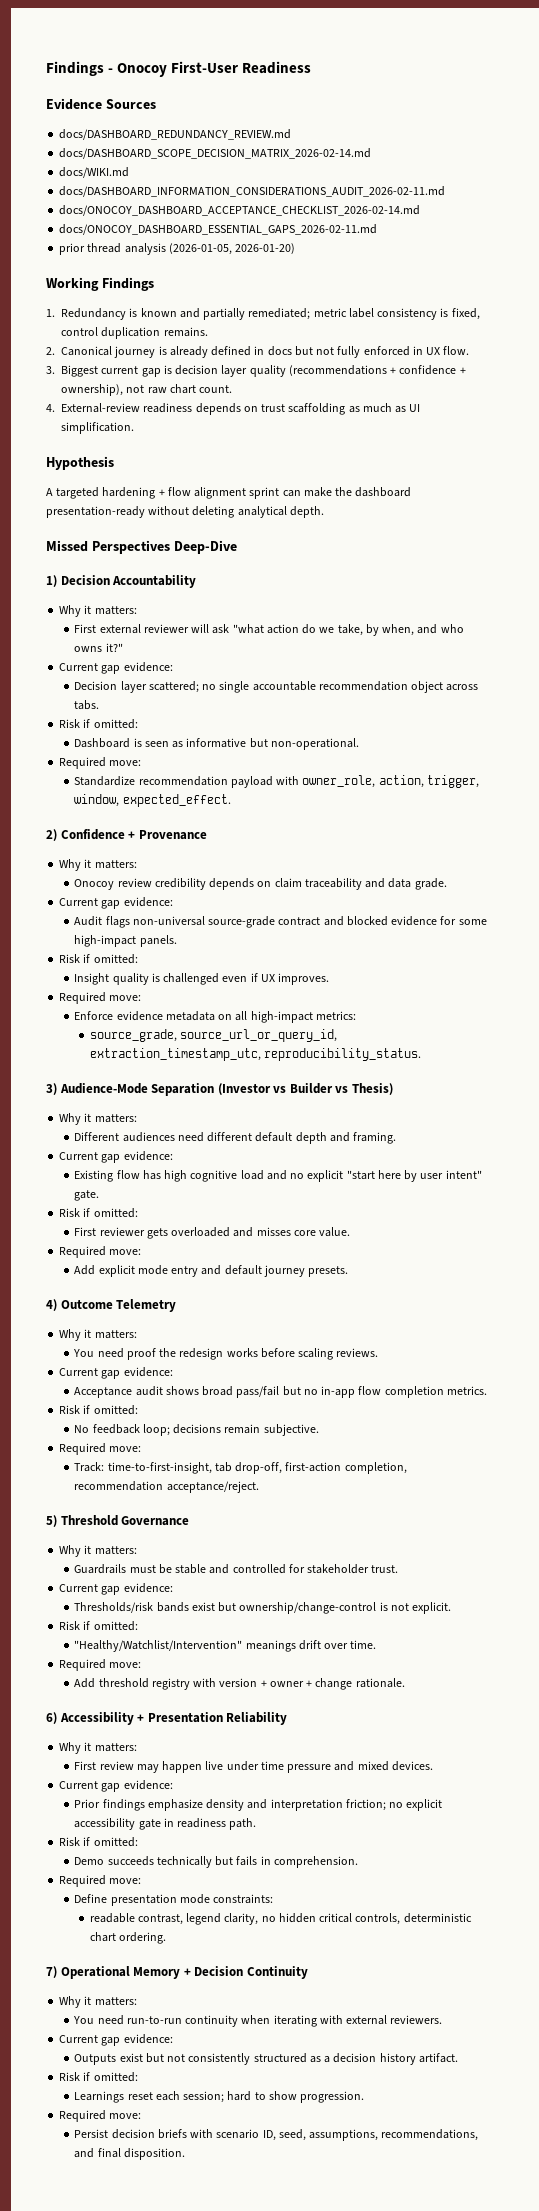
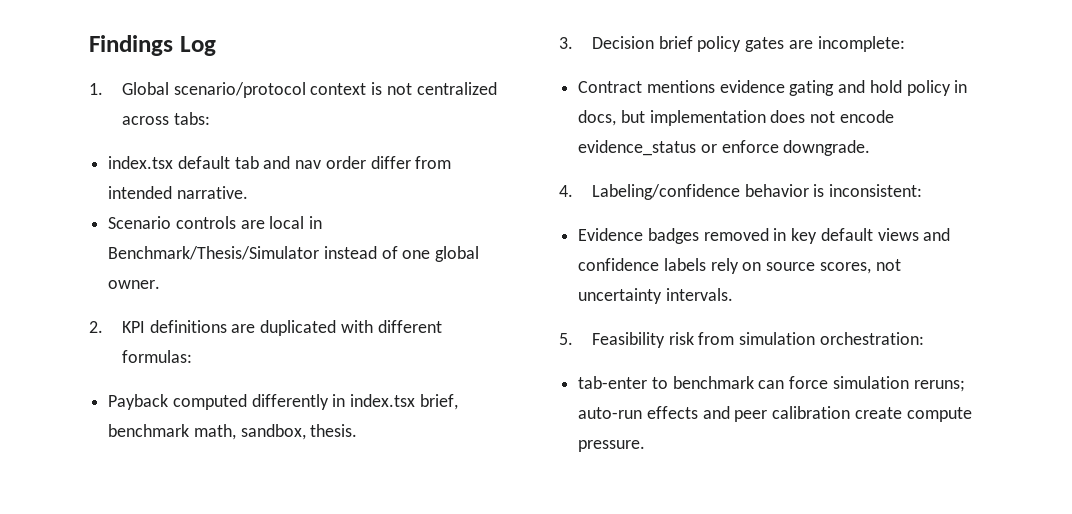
- Findings - Onocoy First-User Readiness
- Evidence Sources
- docs/DASHBOARD_REDUNDANCY_REVIEW.md
- docs/DASHBOARD_SCOPE_DECISION_MATRIX_2026-02-14.md
- docs/WIKI.md
- docs/DASHBOARD_INFORMATION_CONSIDERATIONS_AUDIT_2026-02-11.md
- docs/ONOCOY_DASHBOARD_ACCEPTANCE_CHECKLIST_2026-02-14.md
- docs/ONOCOY_DASHBOARD_ESSENTIAL_GAPS_2026-02-11.md
- prior thread analysis (2026-01-05, 2026-01-20)
- Working Findings
- 1. Redundancy is known and partially remediated; metric label consistency is fixed, control duplication remains.
- 2. Canonical journey is already defined in docs but not fully enforced in UX flow.
- 3. Biggest current gap is decision layer quality (recommendations + confidence + ownership), not raw chart count.
- 4. External-review readiness depends on trust scaffolding as much as UI simplification.
- Hypothesis
- A targeted hardening + flow alignment sprint can make the dashboard presentation-ready without deleting analytical depth.
- Missed Perspectives Deep-Dive
- 1) Decision Accountability
- Why it matters:
- First external reviewer will ask "what action do we take, by when, and who owns it?"
- Current gap evidence:
- Decision layer scattered; no single accountable recommendation object across tabs.
- Risk if omitted:
- Dashboard is seen as informative but non-operational.
- Required move:
- Standardize recommendation payload with owner_role, action, trigger, window, expected_effect.
- 2) Confidence + Provenance
- Why it matters:
- Onocoy review credibility depends on claim traceability and data grade.
- Current gap evidence:
- Audit flags non-universal source-grade contract and blocked evidence for some high-impact panels.
- Risk if omitted:
- Insight quality is challenged even if UX improves.
- Required move:
- Enforce evidence metadata on all high-impact metrics:
- source_grade, source_url_or_query_id, extraction_timestamp_utc, reproducibility_status.
- 3) Audience-Mode Separation (Investor vs Builder vs Thesis)
- Why it matters:
- Different audiences need different default depth and framing.
- Current gap evidence:
- Existing flow has high cognitive load and no explicit "start here by user intent" gate.
- Risk if omitted:
- First reviewer gets overloaded and misses core value.
- Required move:
- Add explicit mode entry and default journey presets.
- 4) Outcome Telemetry
- Why it matters:
- You need proof the redesign works before scaling reviews.
- Current gap evidence:
- Acceptance audit shows broad pass/fail but no in-app flow completion metrics.
- Risk if omitted:
- No feedback loop; decisions remain subjective.
- Required move:
- Track: time-to-first-insight, tab drop-off, first-action completion, recommendation acceptance/reject.
- 5) Threshold Governance
- Why it matters:
- Guardrails must be stable and controlled for stakeholder trust.
- Current gap evidence:
- Thresholds/risk bands exist but ownership/change-control is not explicit.
- Risk if omitted:
- "Healthy/Watchlist/Intervention" meanings drift over time.
- Required move:
- Add threshold registry with version + owner + change rationale.
- 6) Accessibility + Presentation Reliability
- Why it matters:
- First review may happen live under time pressure and mixed devices.
- Current gap evidence:
- Prior findings emphasize density and interpretation friction; no explicit accessibility gate in readiness path.
- Risk if omitted:
- Demo succeeds technically but fails in comprehension.
- Required move:
- Define presentation mode constraints:
- readable contrast, legend clarity, no hidden critical controls, deterministic chart ordering.
- 7) Operational Memory + Decision Continuity
- Why it matters:
- You need run-to-run continuity when iterating with external reviewers.
- Current gap evidence:
- Outputs exist but not consistently structured as a decision history artifact.
- Risk if omitted:
- Learnings reset each session; hard to show progression.
- Required move:
- Persist decision briefs with scenario ID, seed, assumptions, recommendations, and final disposition.
+ Findings Log
+ 1. Global scenario/protocol context is not centralized across tabs:
+ index.tsx default tab and nav order differ from intended narrative.
+ Scenario controls are local in Benchmark/Thesis/Simulator instead of one global owner.
+ 2. KPI definitions are duplicated with different formulas:
+ Payback computed differently in index.tsx brief, benchmark math, sandbox, thesis.
+ 3. Decision brief policy gates are incomplete:
+ Contract mentions evidence gating and hold policy in docs, but implementation does not encode evidence_status or enforce downgrade.
+ 4. Labeling/confidence behavior is inconsistent:
+ Evidence badges removed in key default views and confidence labels rely on source scores, not uncertainty intervals.
+ 5. Feasibility risk from simulation orchestration:
+ tab-enter to benchmark can force simulation reruns; auto-run effects and peer calibration create compute pressure.

